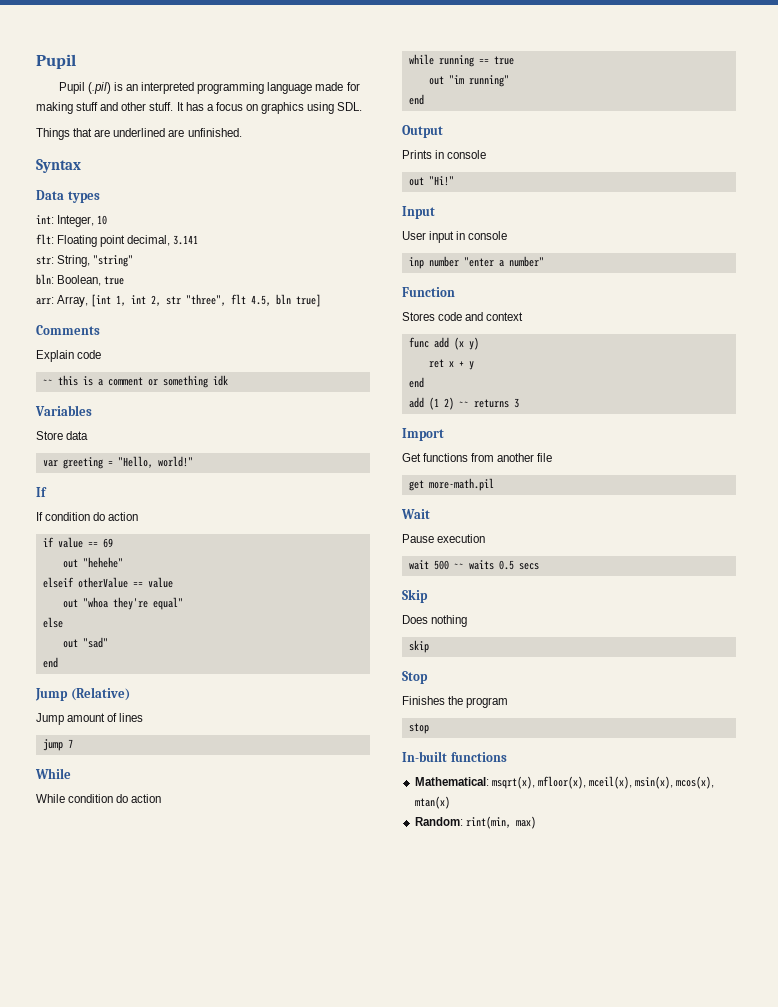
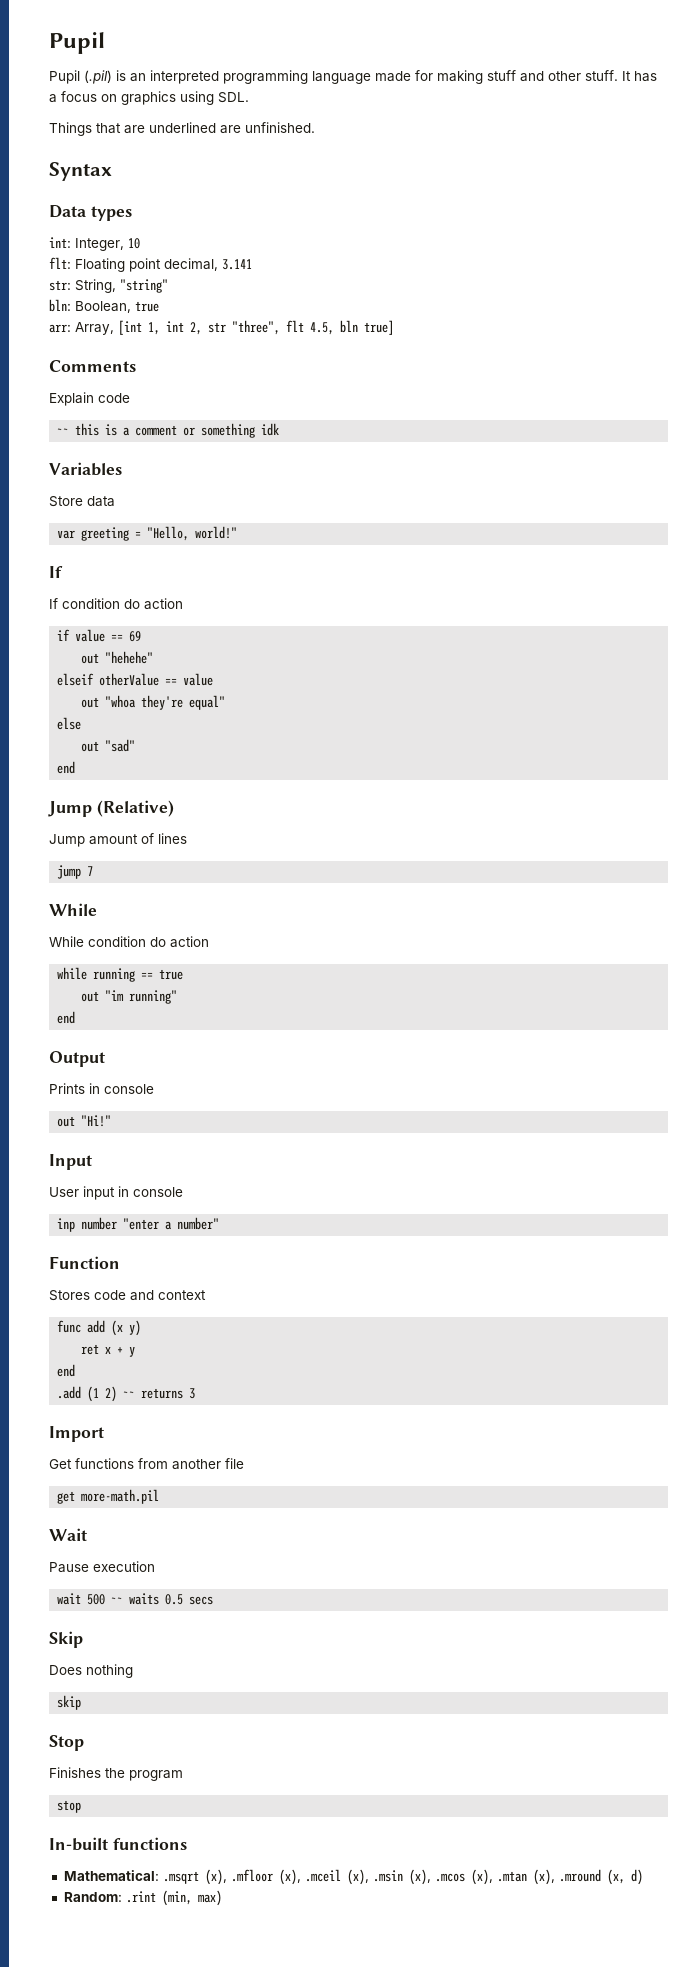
- add (1 2) ~~ returns 3
+ .add (1 2) ~~ returns 3
- Mathematical: msqrt(x), mfloor(x), mceil(x), msin(x), mcos(x), mtan(x)
+ Mathematical: .msqrt (x), .mfloor (x), .mceil (x), .msin (x), .mcos (x), .mtan (x), .mround (x, d)
- Random: rint(min, max)
+ Random: .rint (min, max)

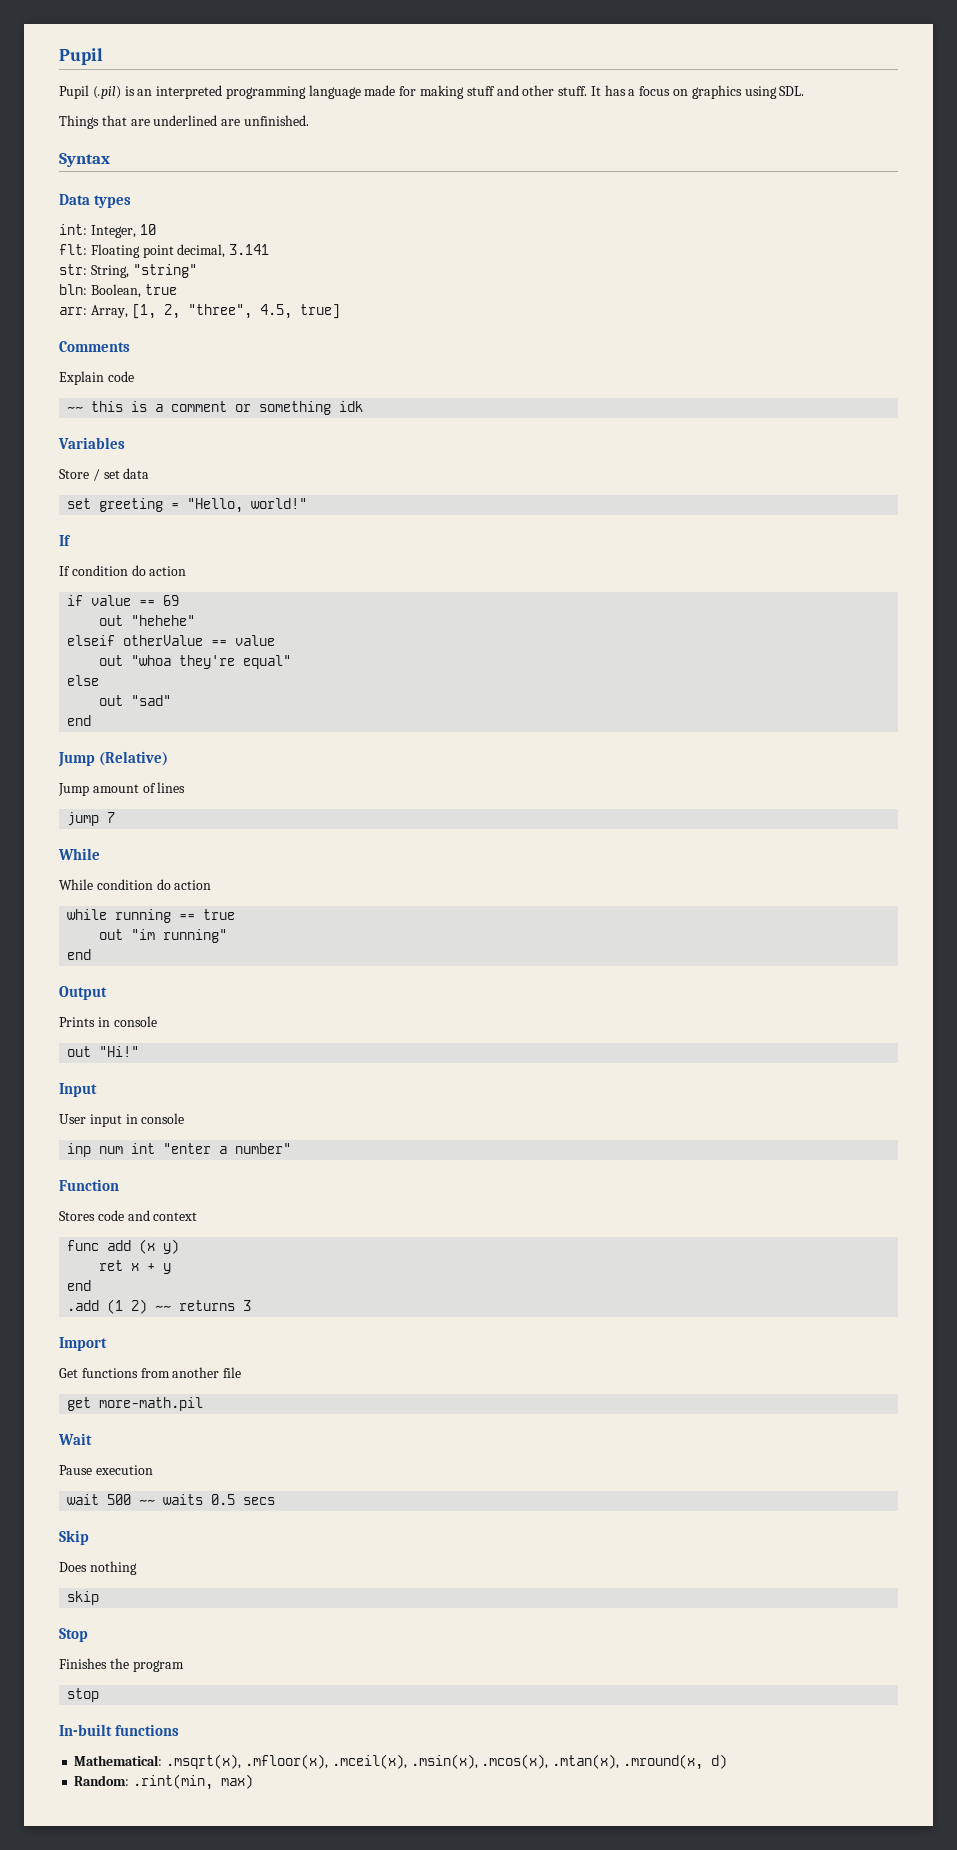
- arr: Array, [int 1, int 2, str "three", flt 4.5, bln true]
+ arr: Array, [1, 2, "three", 4.5, true]
- Store data
+ Store / set data
- var greeting = "Hello, world!"
+ set greeting = "Hello, world!"
- inp number "enter a number"
+ inp num int "enter a number"
- Mathematical: .msqrt (x), .mfloor (x), .mceil (x), .msin (x), .mcos (x), .mtan (x), .mround (x, d)
+ Mathematical: .msqrt(x), .mfloor(x), .mceil(x), .msin(x), .mcos(x), .mtan(x), .mround(x, d)
- Random: .rint (min, max)
+ Random: .rint(min, max)

